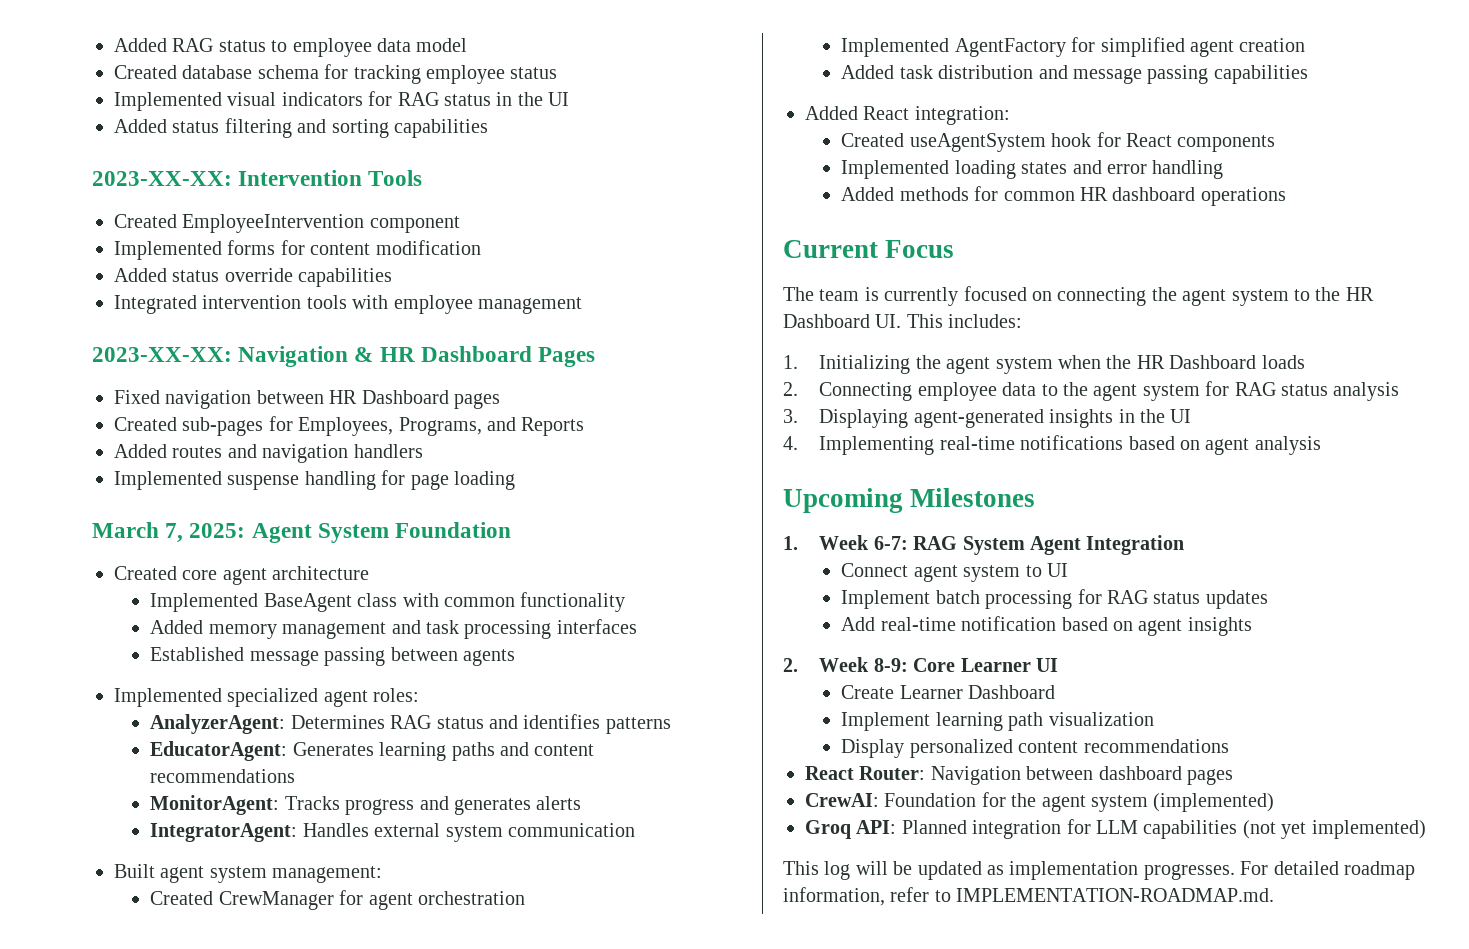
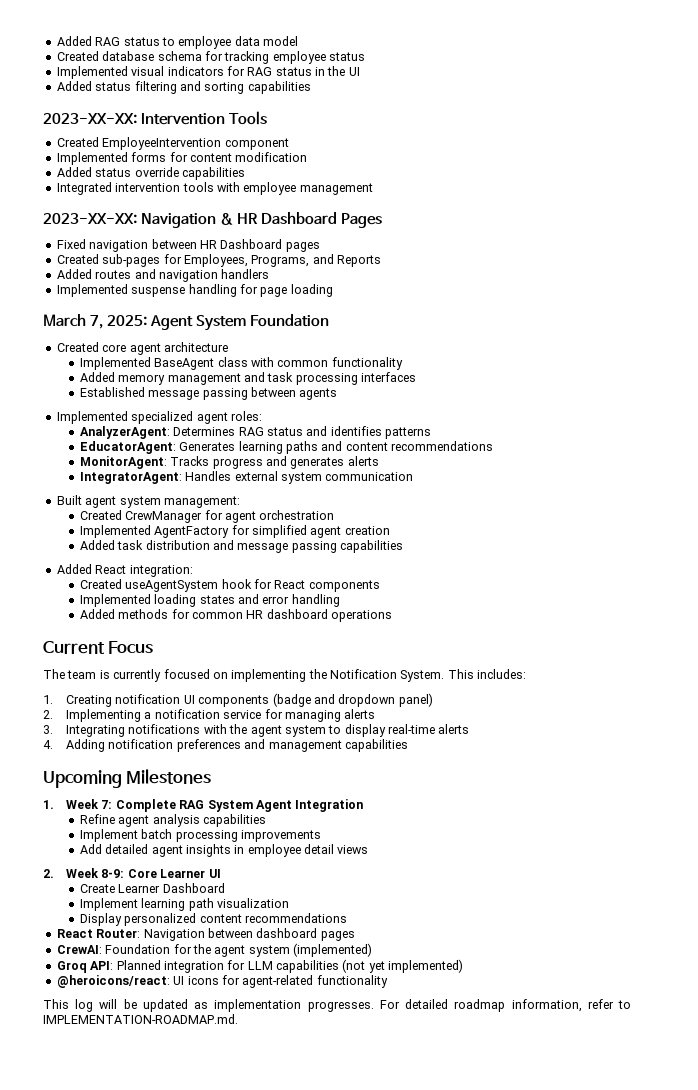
- The team is currently focused on connecting the agent system to the HR Dashboard UI. This includes:
- 1. Initializing the agent system when the HR Dashboard loads
- 2. Connecting employee data to the agent system for RAG status analysis
- 3. Displaying agent-generated insights in the UI
- 4. Implementing real-time notifications based on agent analysis
+ The team is currently focused on implementing the Notification System. This includes:
+ 1. Creating notification UI components (badge and dropdown panel)
+ 2. Implementing a notification service for managing alerts
+ 3. Integrating notifications with the agent system to display real-time alerts
+ 4. Adding notification preferences and management capabilities
- 1. Week 6-7: RAG System Agent Integration
+ 1. Week 7: Complete RAG System Agent Integration
- Connect agent system to UI
- Implement batch processing for RAG status updates
- Add real-time notification based on agent insights
+ Refine agent analysis capabilities
+ Implement batch processing improvements
+ Add detailed agent insights in employee detail views
+ @heroicons/react: UI icons for agent-related functionality

